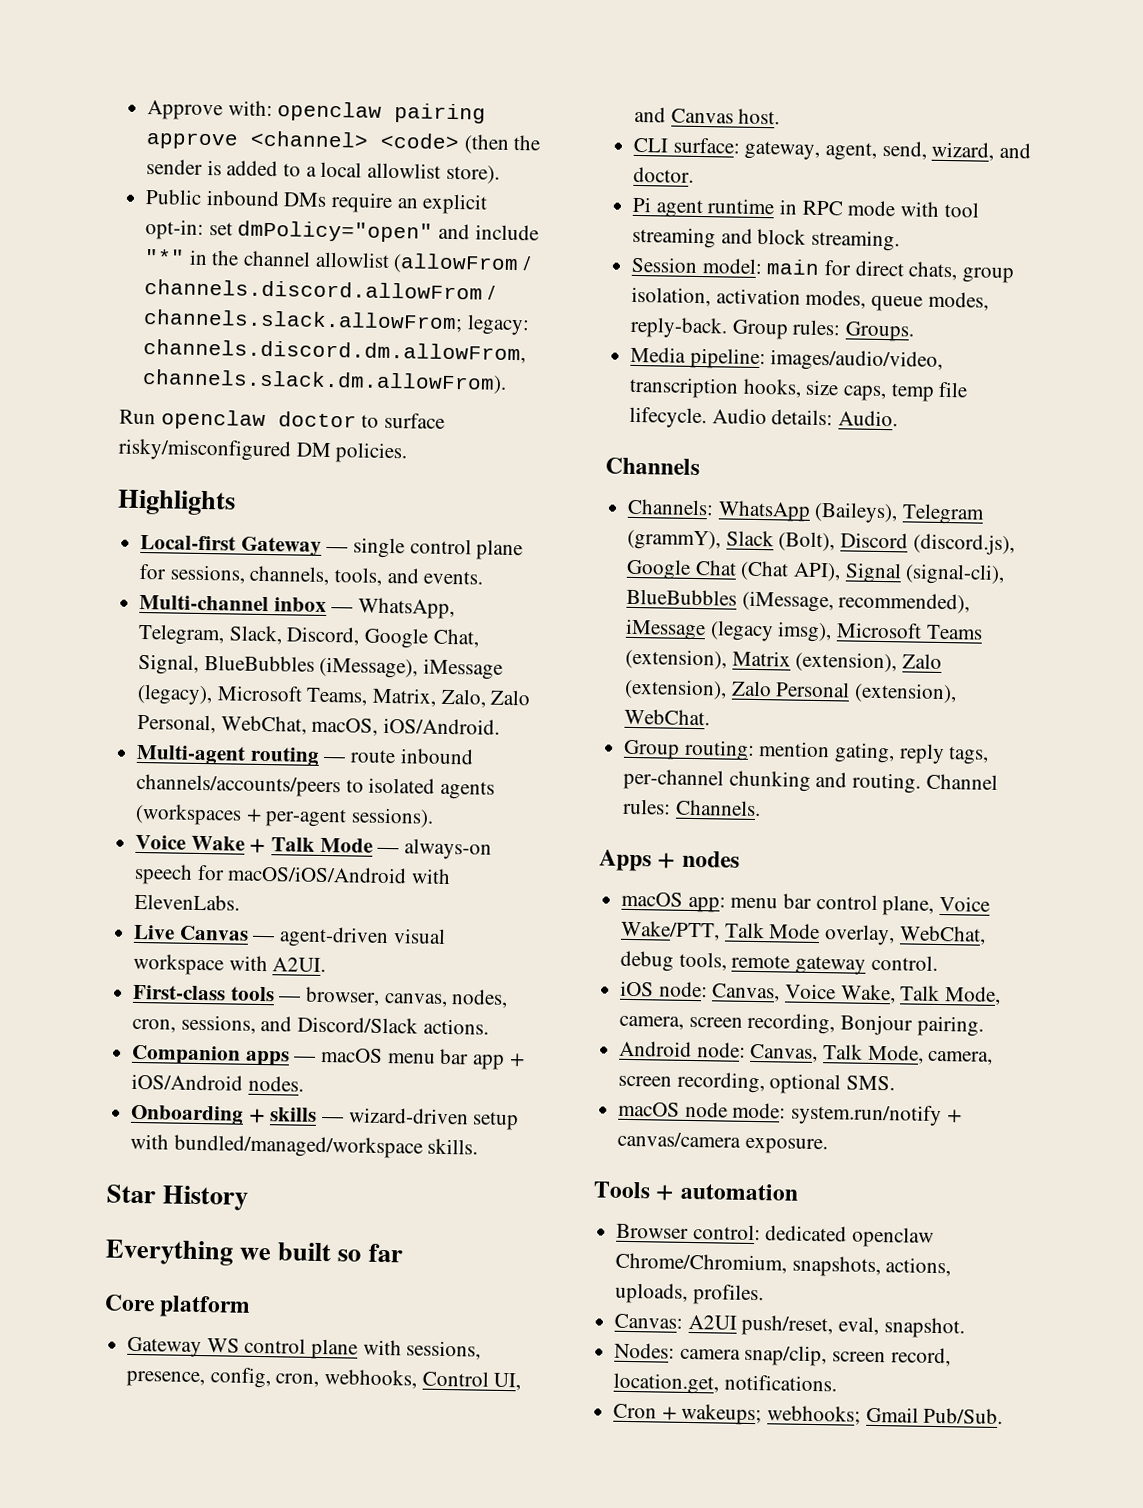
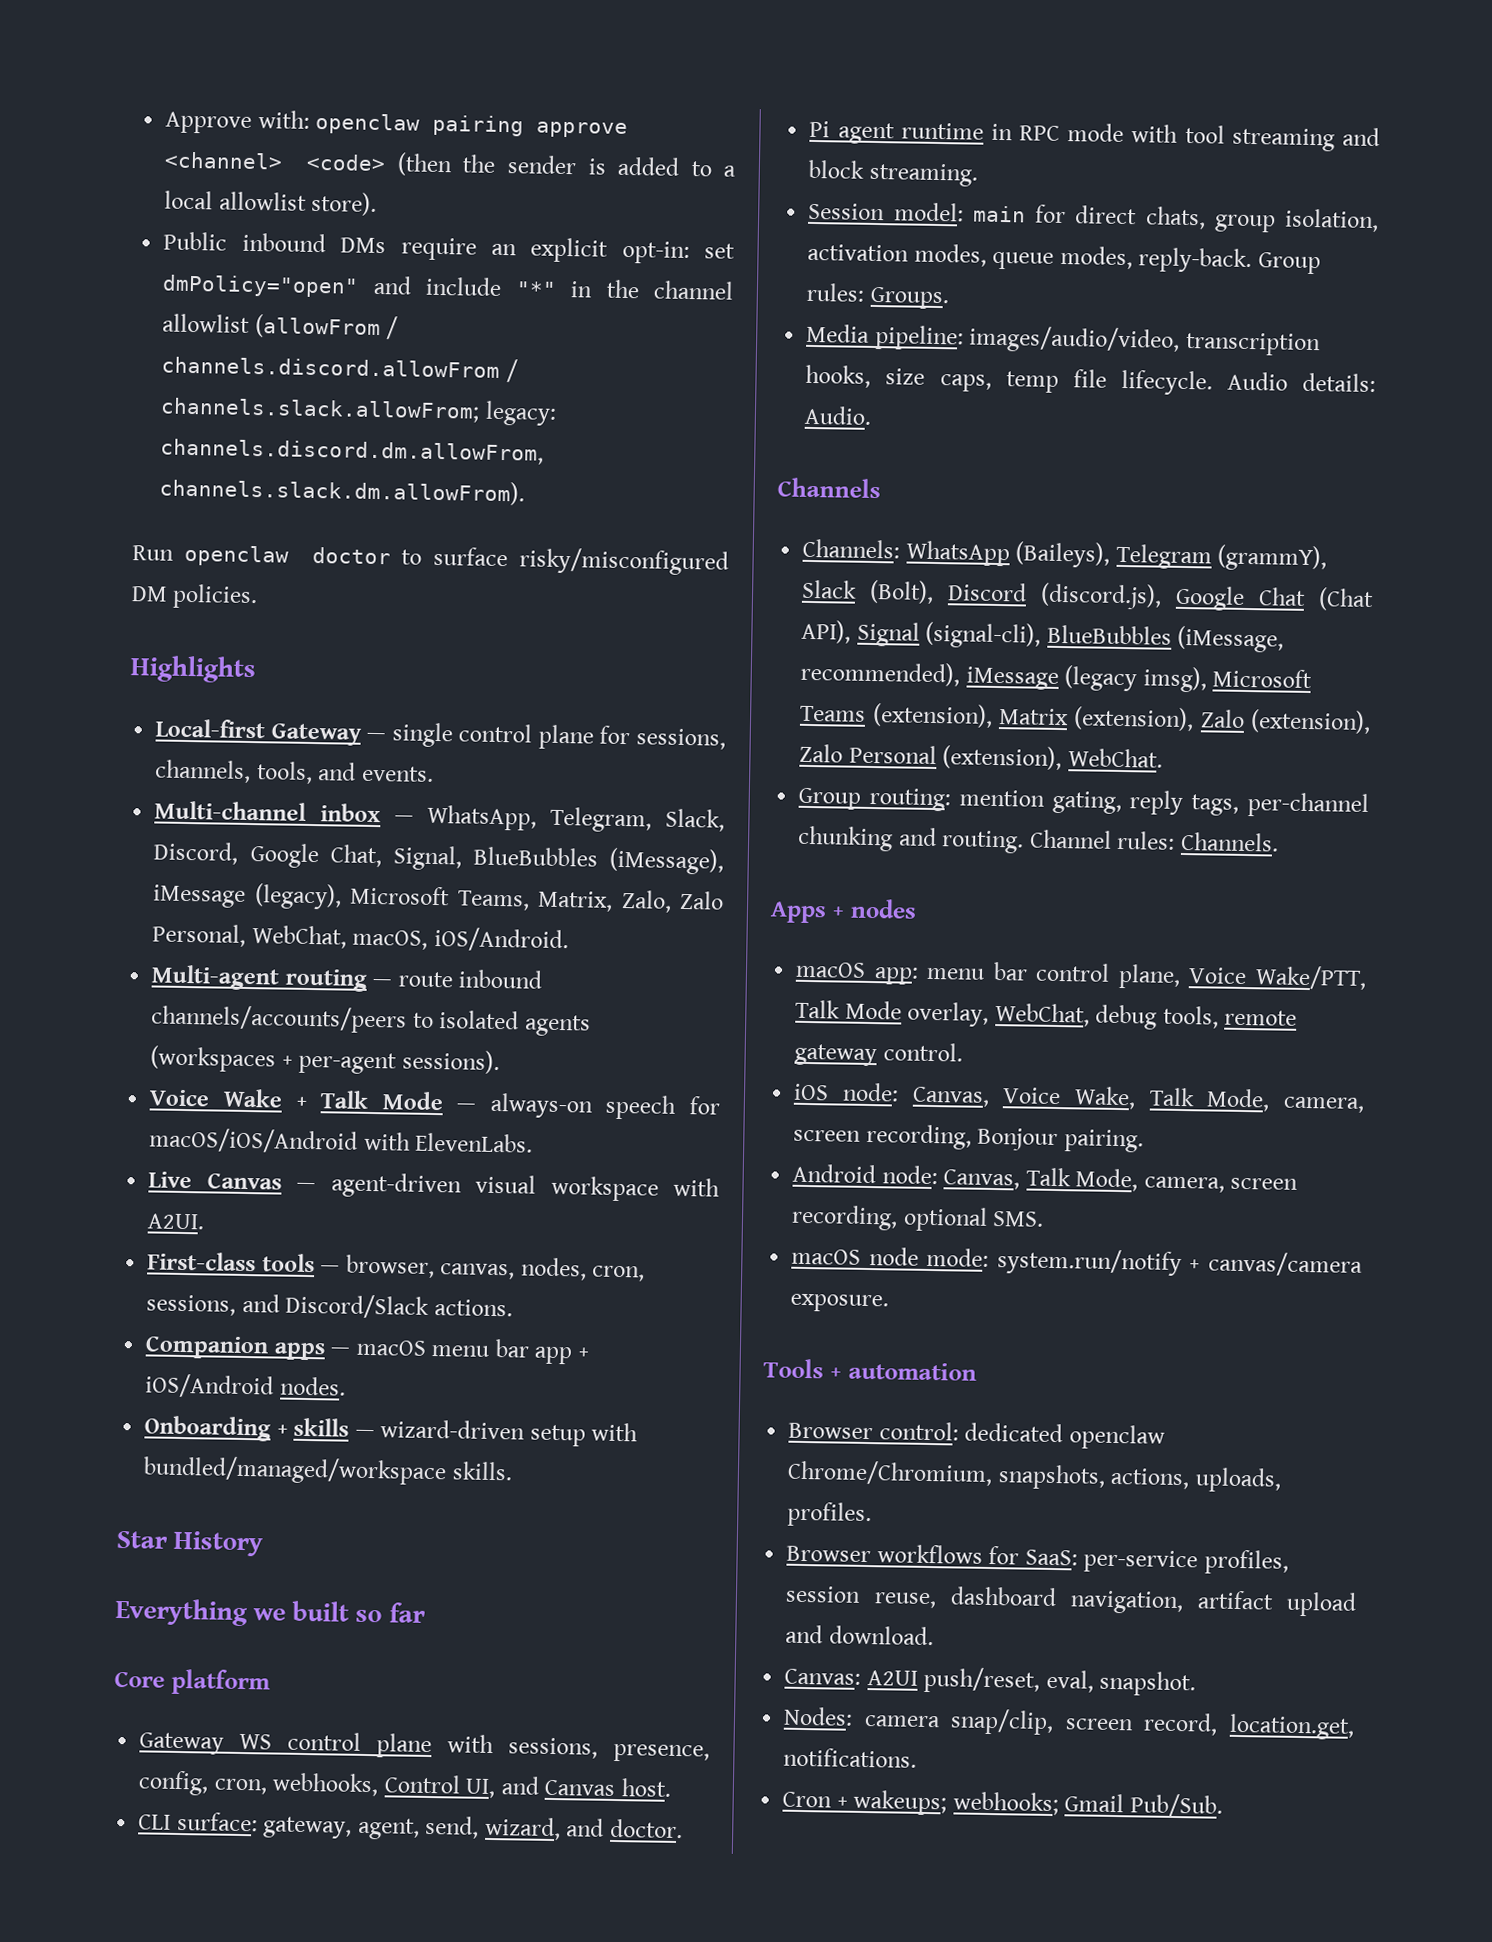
+ Browser workflows for SaaS: per-service profiles, session reuse, dashboard navigation, artifact upload and download.

